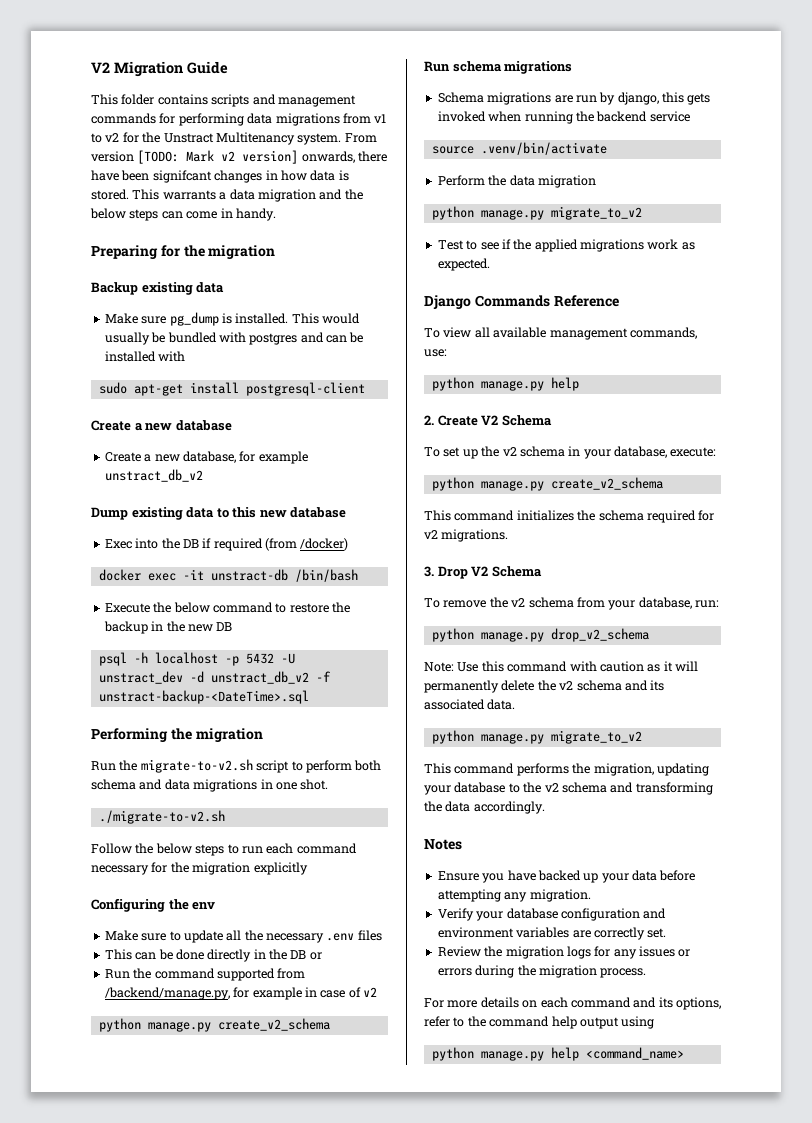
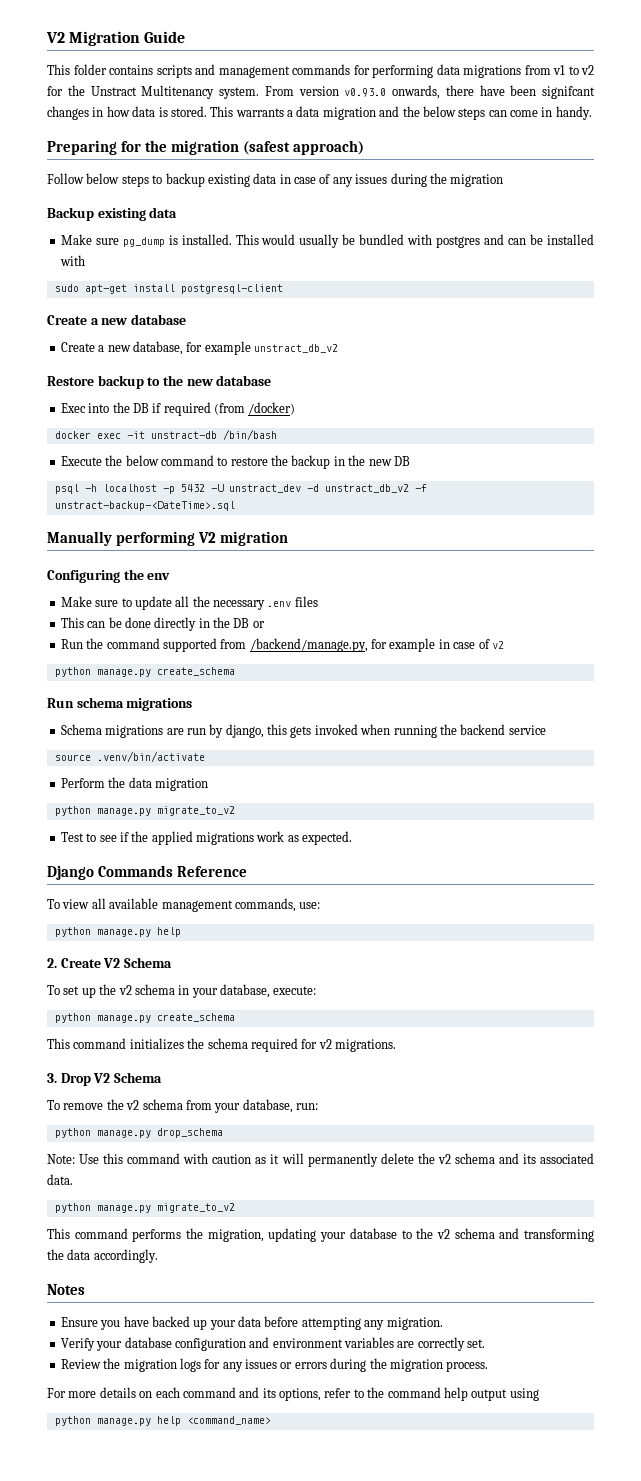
- From version [TODO: Mark v2 version] onwards, there have been signifcant changes in how data is stored.
+ From version v0.93.0 onwards, there have been signifcant changes in how data is stored.
- Preparing for the migration
+ Preparing for the migration (safest approach)
+ Follow below steps to backup existing data in case of any issues during the migration
- Dump existing data to this new database
+ Restore backup to the new database
- Performing the migration
- Run the migrate-to-v2.sh script to perform both schema and data migrations in one shot.
- ./migrate-to-v2.sh
- Follow the below steps to run each command necessary for the migration explicitly
+ Manually performing V2 migration
  Run the command supported from /backend/manage.py, for example in case of v2
- python manage.py create_v2_schema
+ python manage.py create_schema
  To set up the v2 schema in your database, execute:
- python manage.py create_v2_schema
+ python manage.py create_schema
- python manage.py drop_v2_schema
+ python manage.py drop_schema

